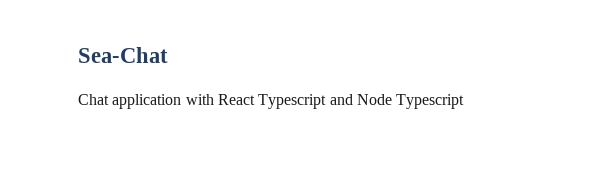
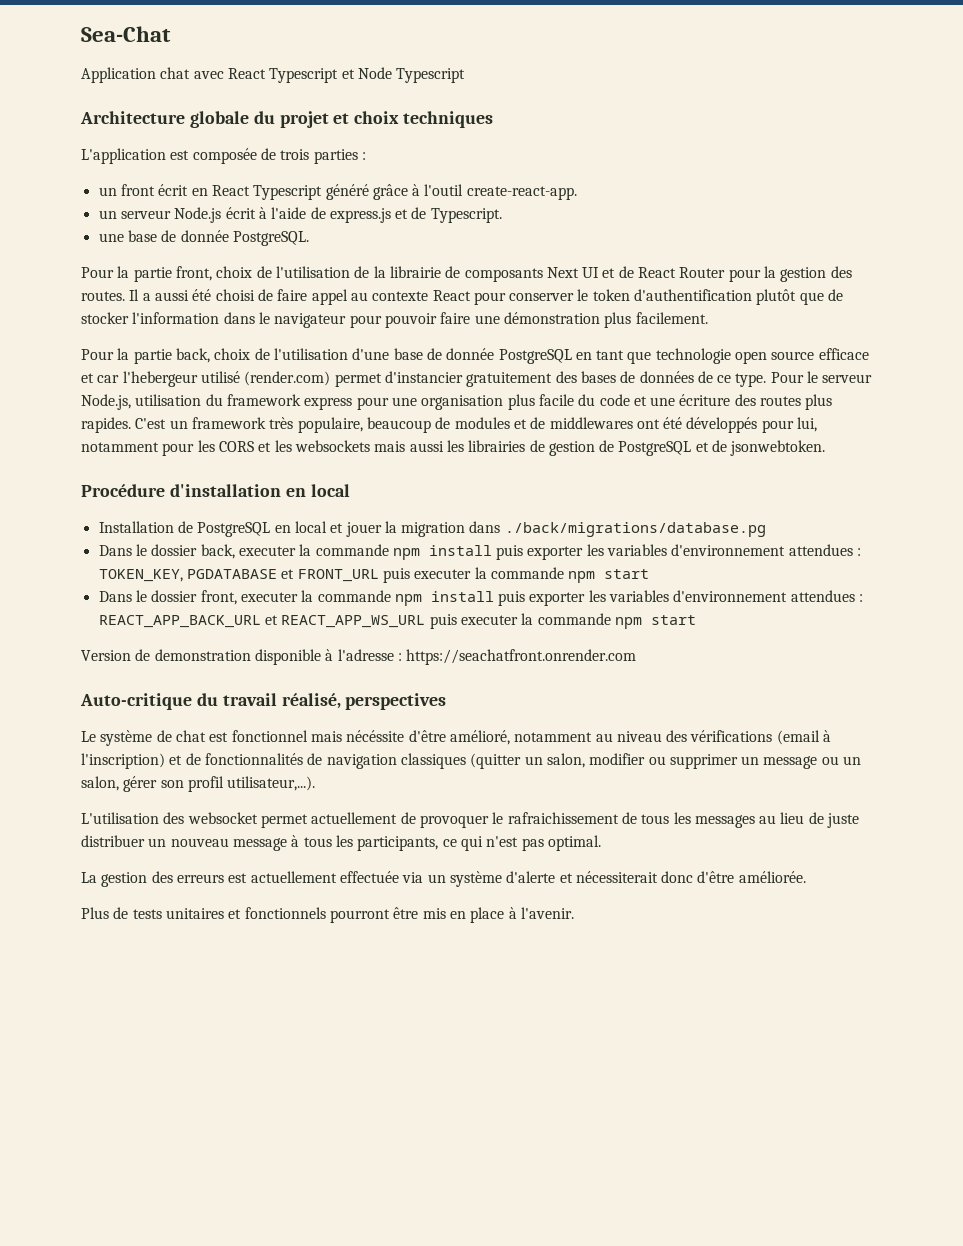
- Chat application with React Typescript and Node Typescript
+ Application chat avec React Typescript et Node Typescript
+ Architecture globale du projet et choix techniques
+ L'application est composée de trois parties :
+ un front écrit en React Typescript généré grâce à l'outil create-react-app.
+ un serveur Node.js écrit à l'aide de express.js et de Typescript.
+ une base de donnée PostgreSQL.
+ Pour la partie front, choix de l'utilisation de la librairie de composants Next UI et de React Router pour la gestion des routes. Il a aussi été choisi de faire appel au contexte React pour conserver le token d'authentification plutôt que de stocker l'information dans le navigateur pour pouvoir faire une démonstration plus facilement.
+ Pour la partie back, choix de l'utilisation d'une base de donnée PostgreSQL en tant que technologie open source efficace et car l'hebergeur utilisé (render.com) permet d'instancier gratuitement des bases de données de ce type. Pour le serveur Node.js, utilisation du framework express pour une organisation plus facile du code et une écriture des routes plus rapides. C'est un framework très populaire, beaucoup de modules et de middlewares ont été développés pour lui, notamment pour les CORS et les websockets mais aussi les librairies de gestion de PostgreSQL et de jsonwebtoken.
+ Procédure d'installation en local
+ Installation de PostgreSQL en local et jouer la migration dans ./back/migrations/database.pg
+ Dans le dossier back, executer la commande npm install puis exporter les variables d'environnement attendues : TOKEN_KEY, PGDATABASE et FRONT_URL puis executer la commande npm start
+ Dans le dossier front, executer la commande npm install puis exporter les variables d'environnement attendues : REACT_APP_BACK_URL et REACT_APP_WS_URL puis executer la commande npm start
+ Version de demonstration disponible à l'adresse : https://seachatfront.onrender.com
+ Auto-critique du travail réalisé, perspectives
+ Le système de chat est fonctionnel mais nécéssite d'être amélioré, notamment au niveau des vérifications (email à l'inscription) et de fonctionnalités de navigation classiques (quitter un salon, modifier ou supprimer un message ou un salon, gérer son profil utilisateur,...).
+ L'utilisation des websocket permet actuellement de provoquer le rafraichissement de tous les messages au lieu de juste distribuer un nouveau message à tous les participants, ce qui n'est pas optimal.
+ La gestion des erreurs est actuellement effectuée via un système d'alerte et nécessiterait donc d'être améliorée.
+ Plus de tests unitaires et fonctionnels pourront être mis en place à l'avenir.

